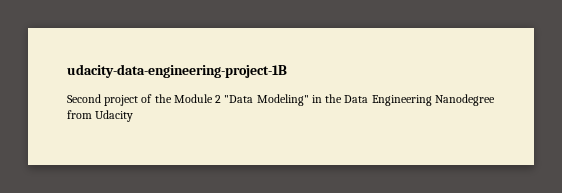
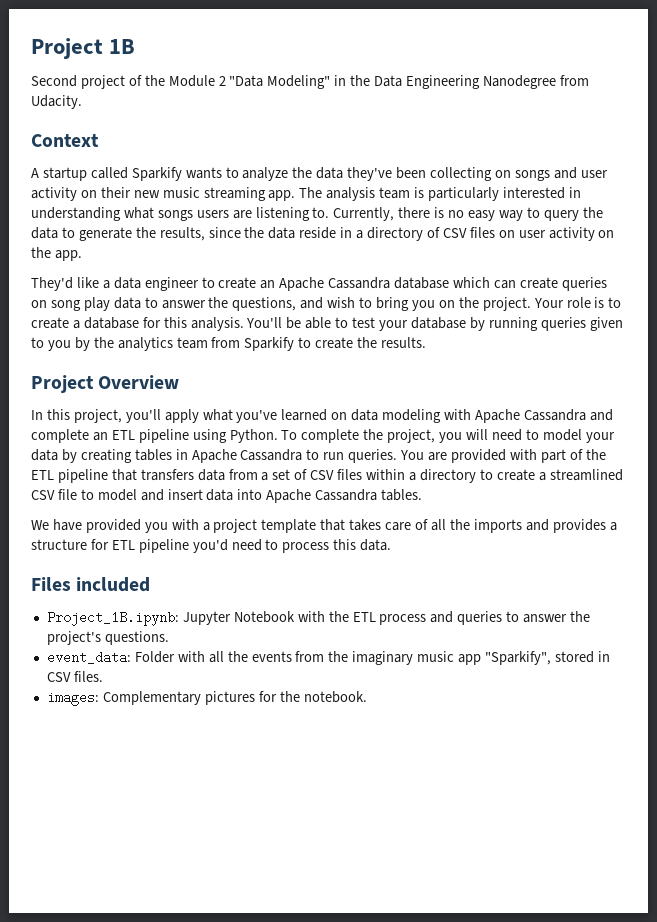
- udacity-data-engineering-project-1B
+ Project 1B
- Second project of the Module 2 "Data Modeling" in the Data Engineering Nanodegree from Udacity
+ Second project of the Module 2 "Data Modeling" in the Data Engineering Nanodegree from Udacity.
+ Context
+ A startup called Sparkify wants to analyze the data they've been collecting on songs and user activity on their new music streaming app. The analysis team is particularly interested in understanding what songs users are listening to. Currently, there is no easy way to query the data to generate the results, since the data reside in a directory of CSV files on user activity on the app.
+ They'd like a data engineer to create an Apache Cassandra database which can create queries on song play data to answer the questions, and wish to bring you on the project. Your role is to create a database for this analysis. You'll be able to test your database by running queries given to you by the analytics team from Sparkify to create the results.
+ Project Overview
+ In this project, you'll apply what you've learned on data modeling with Apache Cassandra and complete an ETL pipeline using Python. To complete the project, you will need to model your data by creating tables in Apache Cassandra to run queries. You are provided with part of the ETL pipeline that transfers data from a set of CSV files within a directory to create a streamlined CSV file to model and insert data into Apache Cassandra tables.
+ We have provided you with a project template that takes care of all the imports and provides a structure for ETL pipeline you'd need to process this data.
+ Files included
+ Project_1B.ipynb: Jupyter Notebook with the ETL process and queries to answer the project's questions.
+ event_data: Folder with all the events from the imaginary music app "Sparkify", stored in CSV files.
+ images: Complementary pictures for the notebook.

